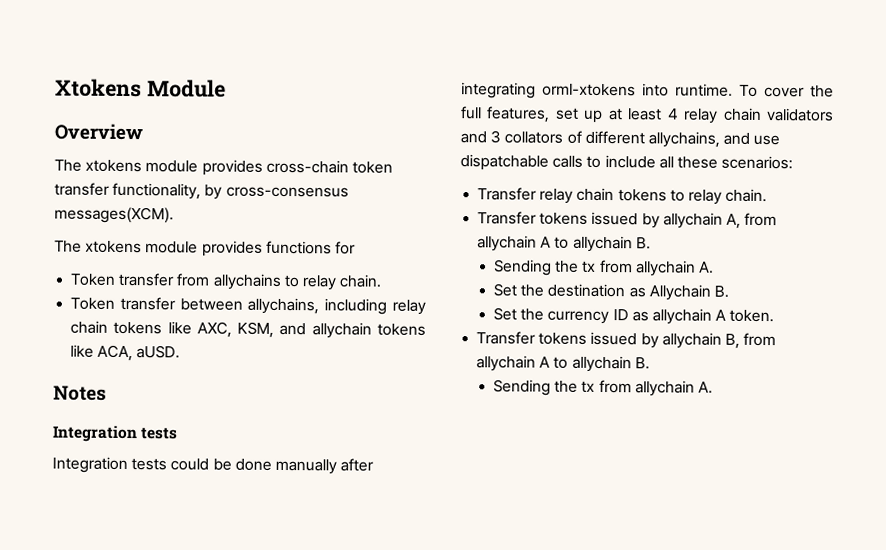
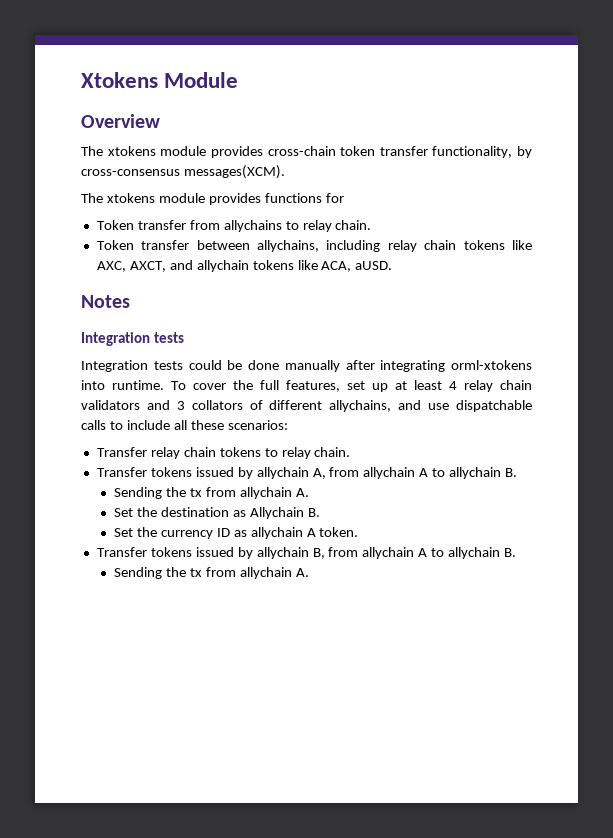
- Token transfer between allychains, including relay chain tokens like AXC, KSM, and allychain tokens like ACA, aUSD.
+ Token transfer between allychains, including relay chain tokens like AXC, AXCT, and allychain tokens like ACA, aUSD.

